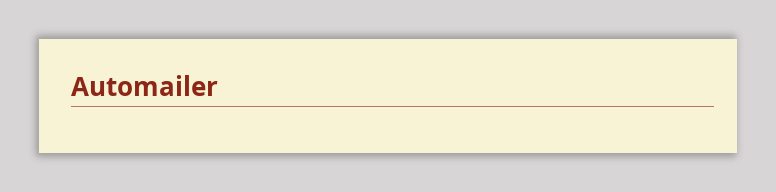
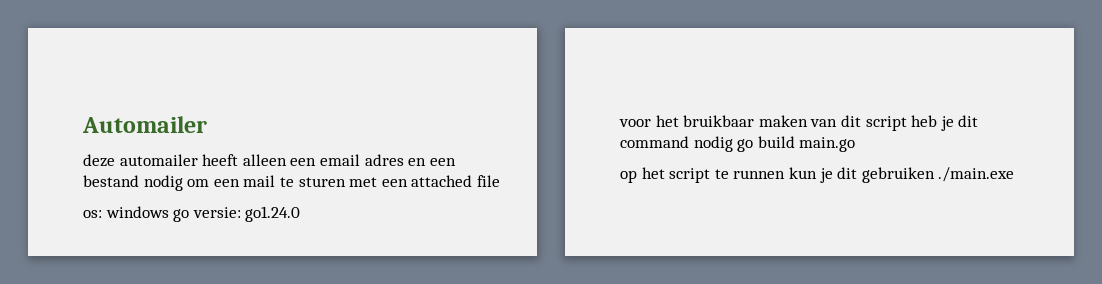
+ deze automailer heeft alleen een email adres en een bestand nodig om een mail te sturen met een attached file
+ os: windows go versie: go1.24.0
+ voor het bruikbaar maken van dit script heb je dit command nodig go build main.go
+ op het script te runnen kun je dit gebruiken ./main.exe

